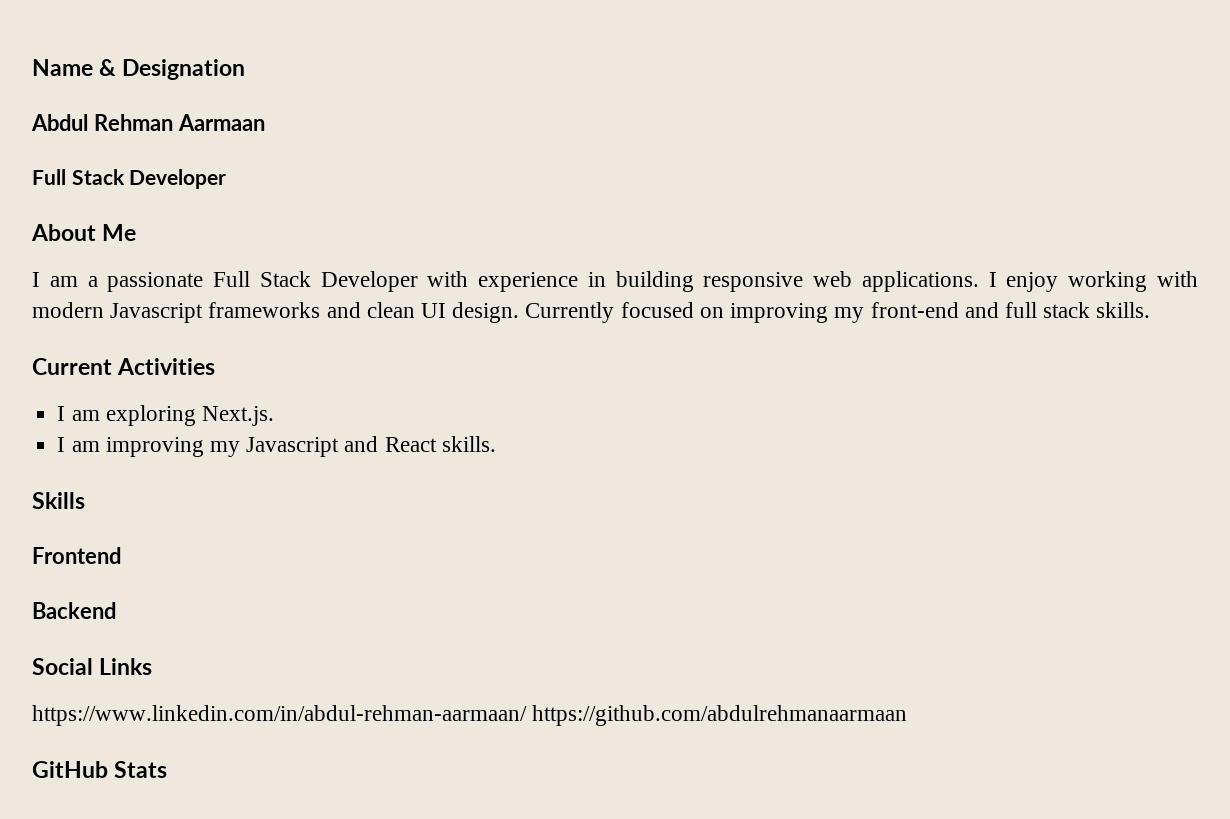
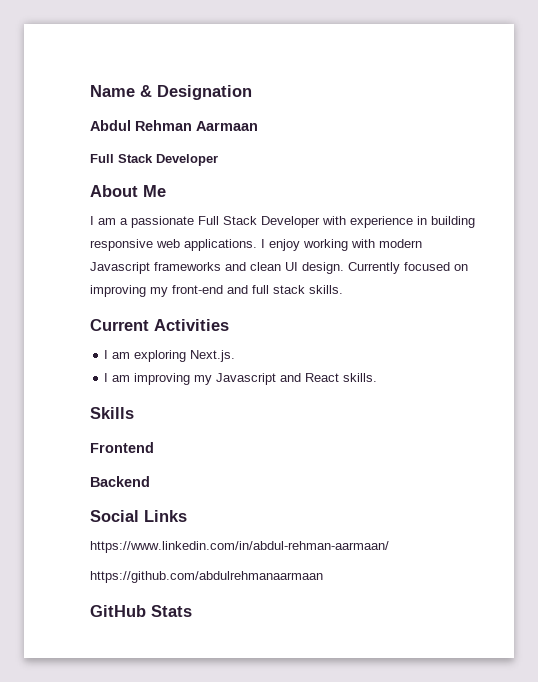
- https://www.linkedin.com/in/abdul-rehman-aarmaan/ https://github.com/abdulrehmanaarmaan
+ https://www.linkedin.com/in/abdul-rehman-aarmaan/
+ https://github.com/abdulrehmanaarmaan

